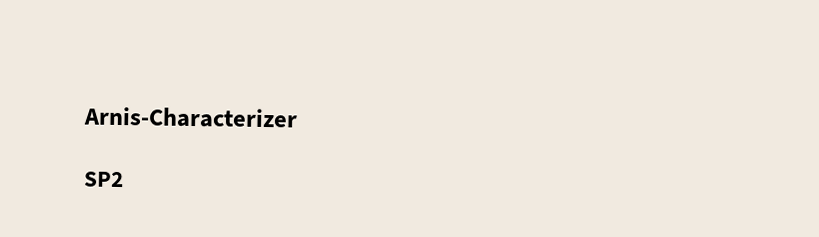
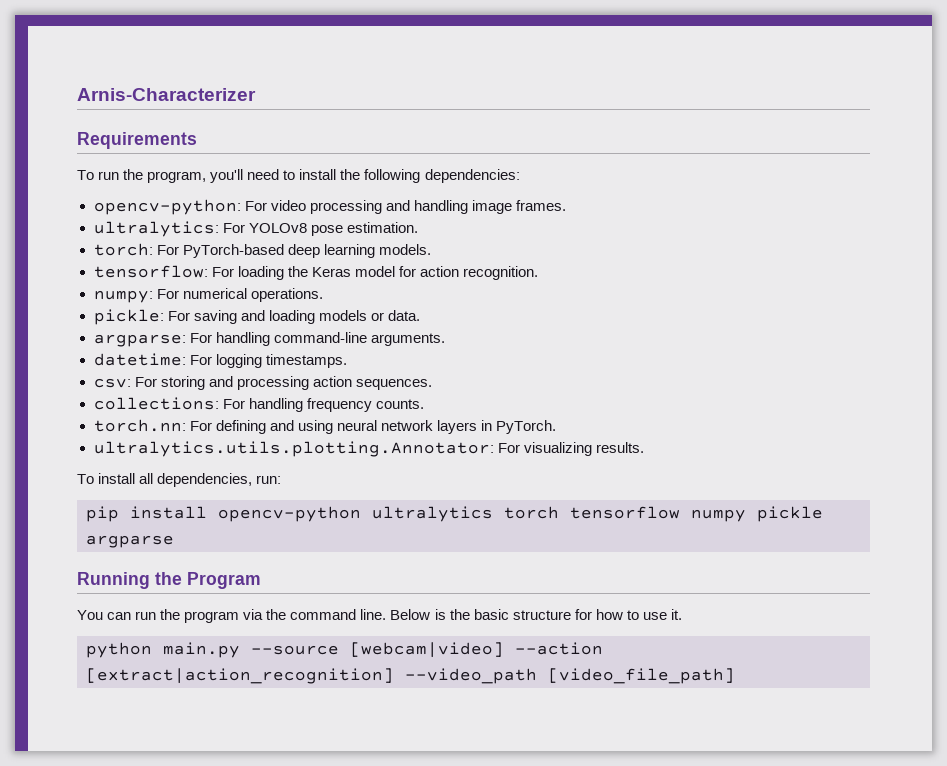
- SP2
+ Requirements
+ To run the program, you'll need to install the following dependencies:
+ opencv-python: For video processing and handling image frames.
+ ultralytics: For YOLOv8 pose estimation.
+ torch: For PyTorch-based deep learning models.
+ tensorflow: For loading the Keras model for action recognition.
+ numpy: For numerical operations.
+ pickle: For saving and loading models or data.
+ argparse: For handling command-line arguments.
+ datetime: For logging timestamps.
+ csv: For storing and processing action sequences.
+ collections: For handling frequency counts.
+ torch.nn: For defining and using neural network layers in PyTorch.
+ ultralytics.utils.plotting.Annotator: For visualizing results.
+ To install all dependencies, run:
+ pip install opencv-python ultralytics torch tensorflow numpy pickle argparse
+ Running the Program
+ You can run the program via the command line. Below is the basic structure for how to use it.
+ python main.py --source [webcam|video] --action [extract|action_recognition] --video_path [video_file_path]

